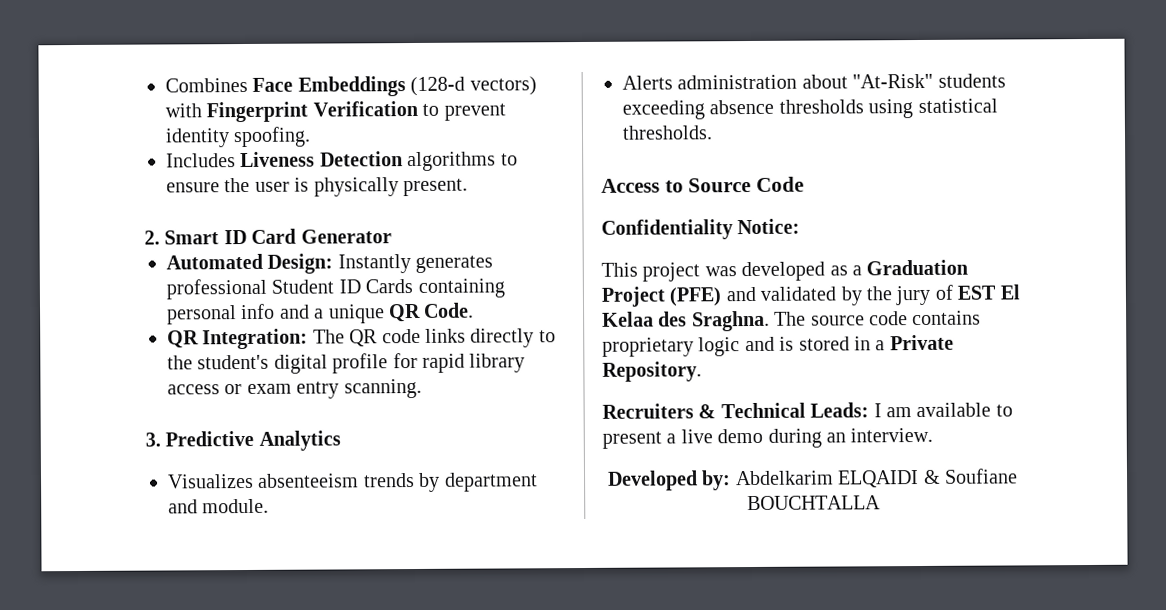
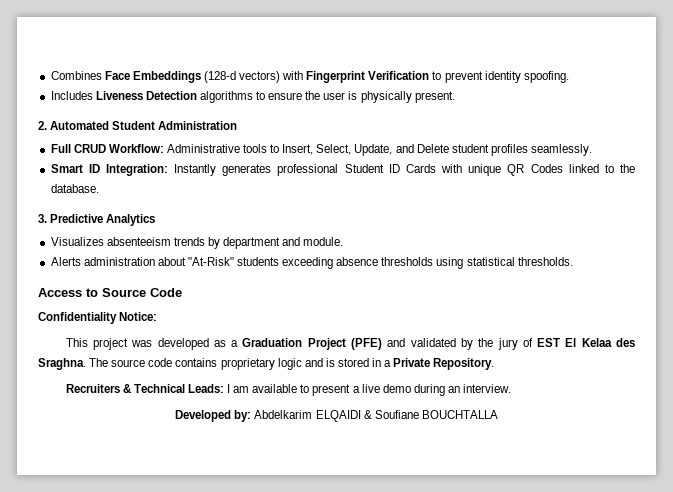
- 2. Smart ID Card Generator
- Automated Design: Instantly generates professional Student ID Cards containing personal info and a unique QR Code.
- QR Integration: The QR code links directly to the student's digital profile for rapid library access or exam entry scanning.
+ 2. Automated Student Administration
+ Full CRUD Workflow: Administrative tools to Insert, Select, Update, and Delete student profiles seamlessly.
+ Smart ID Integration: Instantly generates professional Student ID Cards with unique QR Codes linked to the database.

